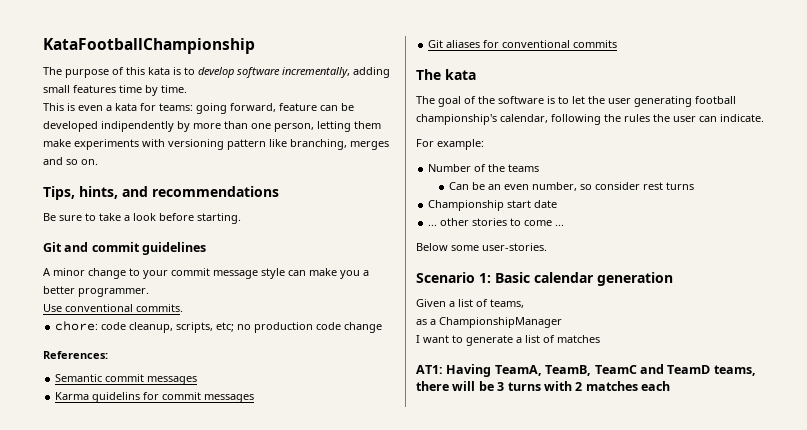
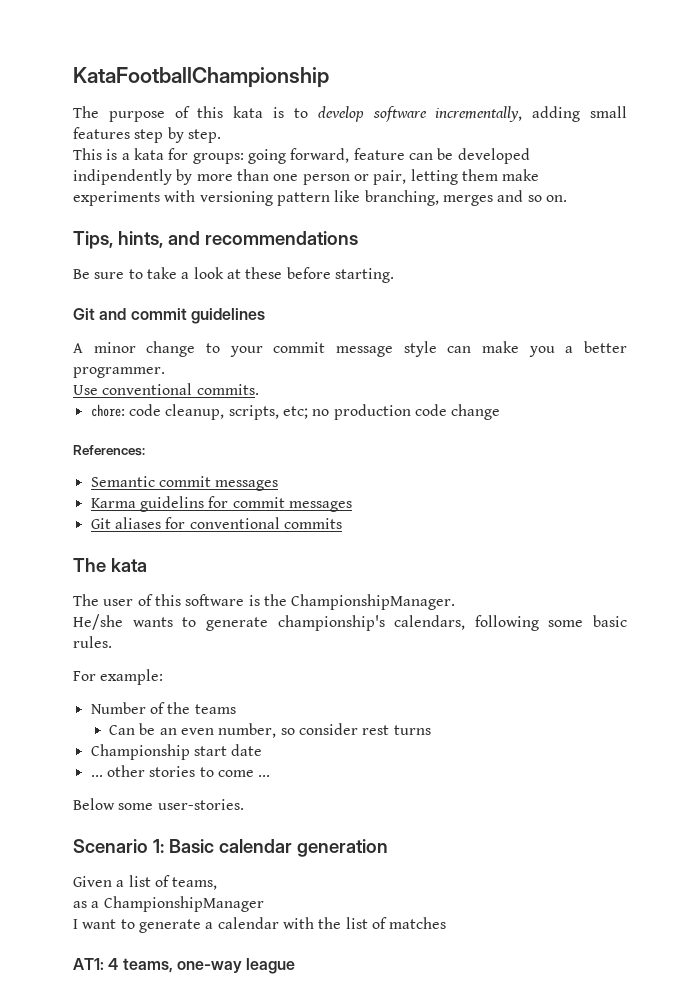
- The purpose of this kata is to develop software incrementally, adding small features time by time.
+ The purpose of this kata is to develop software incrementally, adding small features step by step.
- This is even a kata for teams: going forward, feature can be developed indipendently by more than one person, letting them make experiments with versioning pattern like branching, merges and so on.
+ This is a kata for groups: going forward, feature can be developed indipendently by more than one person or pair, letting them make experiments with versioning pattern like branching, merges and so on.
- Be sure to take a look before starting.
+ Be sure to take a look at these before starting.
- The goal of the software is to let the user generating football championship's calendar, following the rules the user can indicate.
+ The user of this software is the ChampionshipManager.
+ He/she wants to generate championship's calendars, following some basic rules.
- I want to generate a list of matches
+ I want to generate a calendar with the list of matches
- AT1: Having TeamA, TeamB, TeamC and TeamD teams, there will be 3 turns with 2 matches each
+ AT1: 4 teams, one-way league

